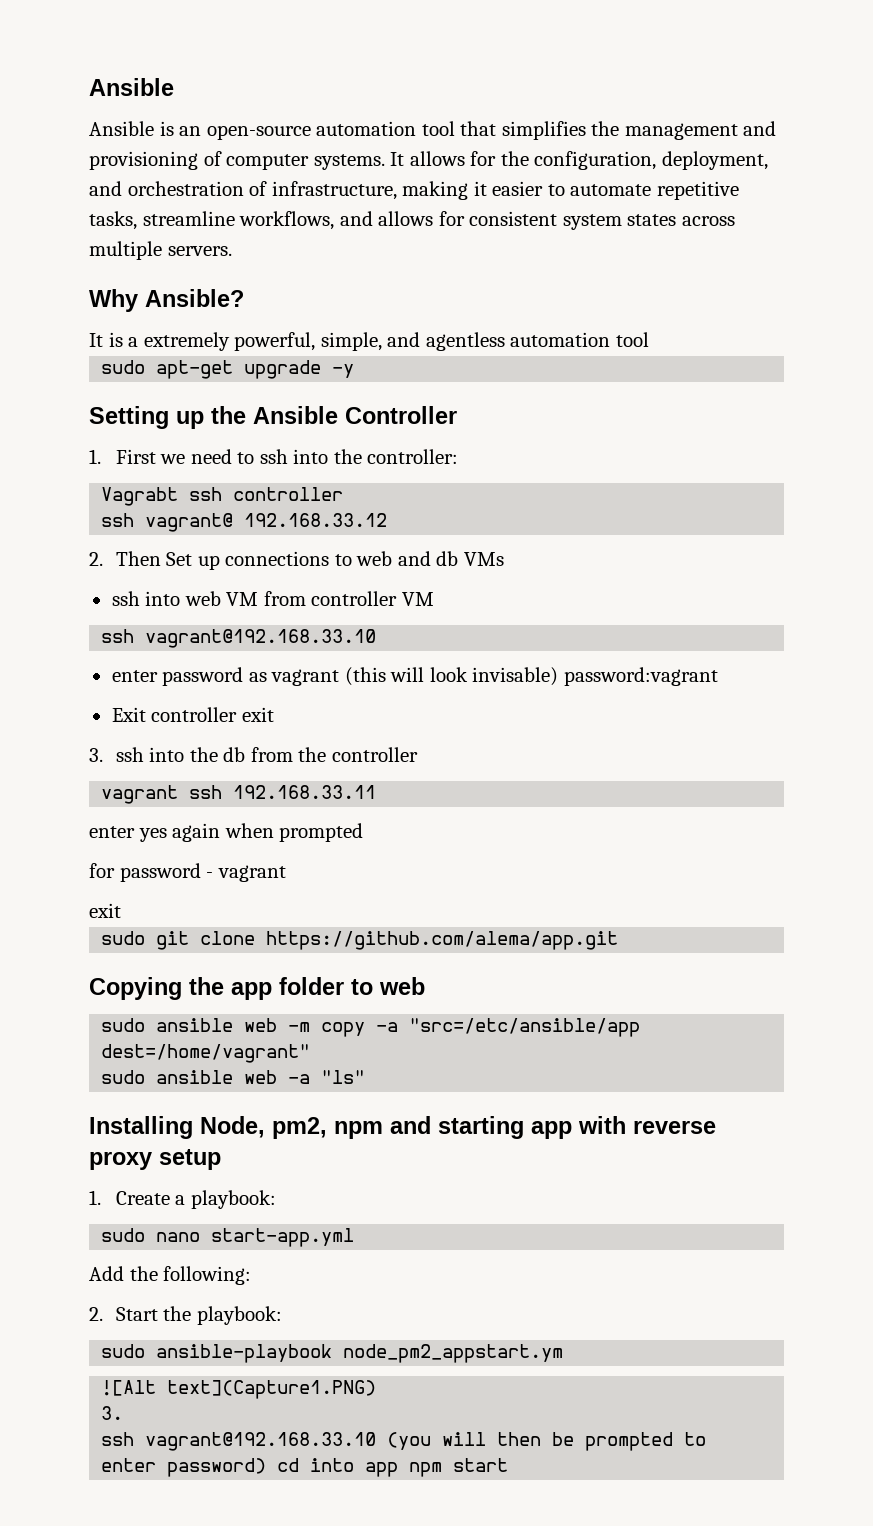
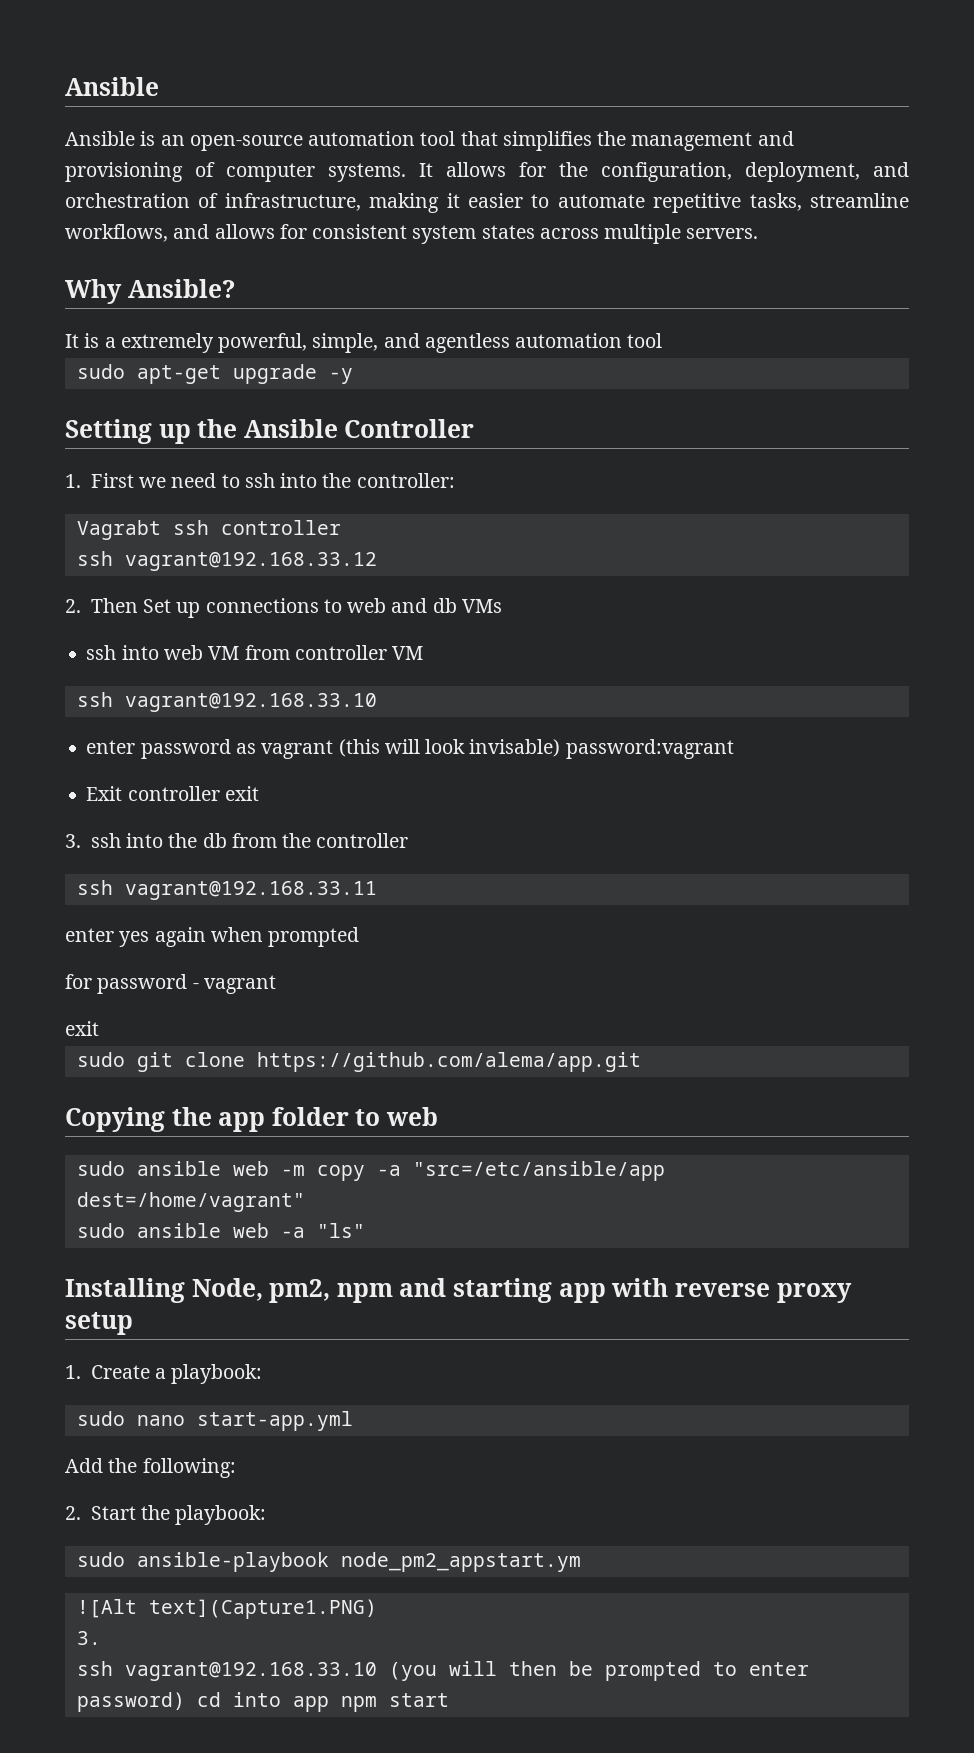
- ssh vagrant@ 192.168.33.12
+ ssh vagrant@192.168.33.12
- vagrant ssh 192.168.33.11
+ ssh vagrant@192.168.33.11

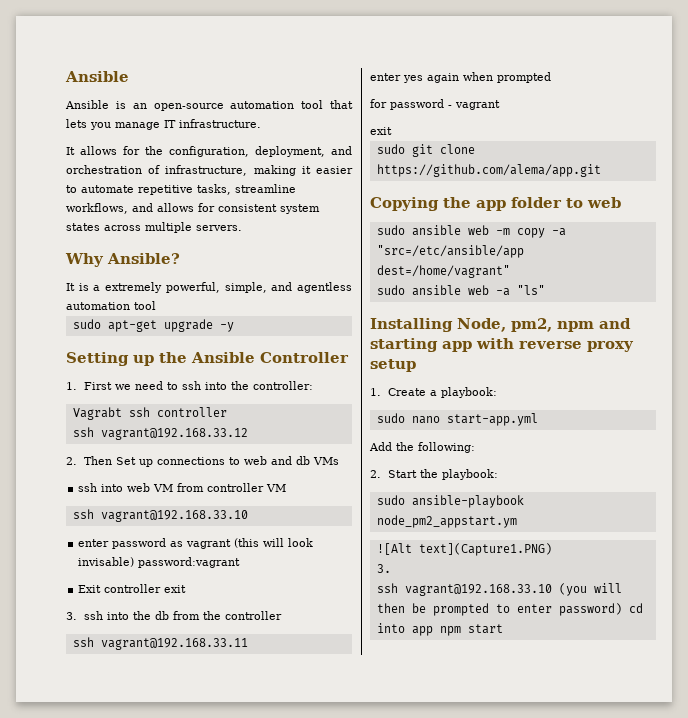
- Ansible is an open-source automation tool that simplifies the management and provisioning of computer systems. It allows for the configuration, deployment, and orchestration of infrastructure, making it easier to automate repetitive tasks, streamline workflows, and allows for consistent system states across multiple servers.
+ Ansible is an open-source automation tool that lets you manage IT infrastructure.
+ It allows for the configuration, deployment, and orchestration of infrastructure, making it easier to automate repetitive tasks, streamline workflows, and allows for consistent system states across multiple servers.

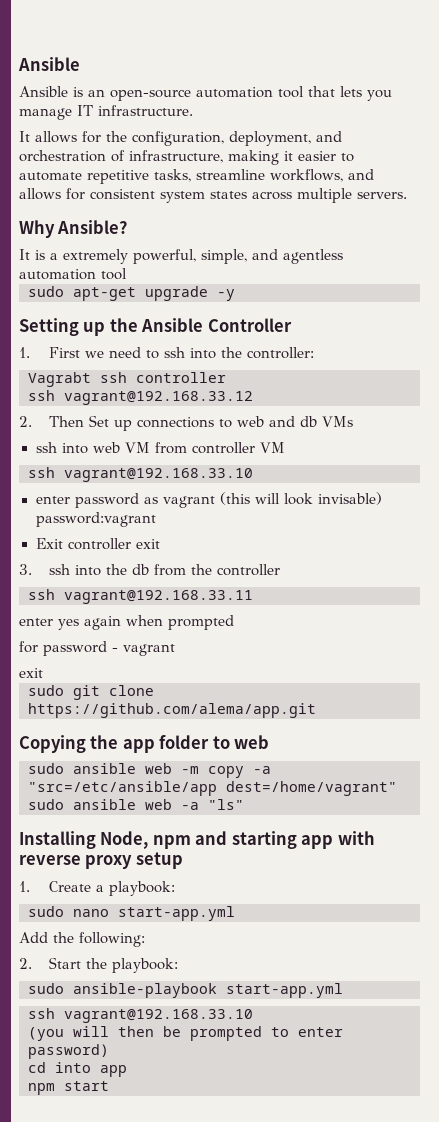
- Installing Node, pm2, npm and starting app with reverse proxy setup
+ Installing Node, npm and starting app with reverse proxy setup
- sudo ansible-playbook node_pm2_appstart.ym
- ![Alt text](Capture1.PNG)
- 3.
- ssh vagrant@192.168.33.10 (you will then be prompted to enter password) cd into app npm start
+ sudo ansible-playbook start-app.yml
+ ssh vagrant@192.168.33.10
+ (you will then be prompted to enter password)
+ cd into app
+ npm start

